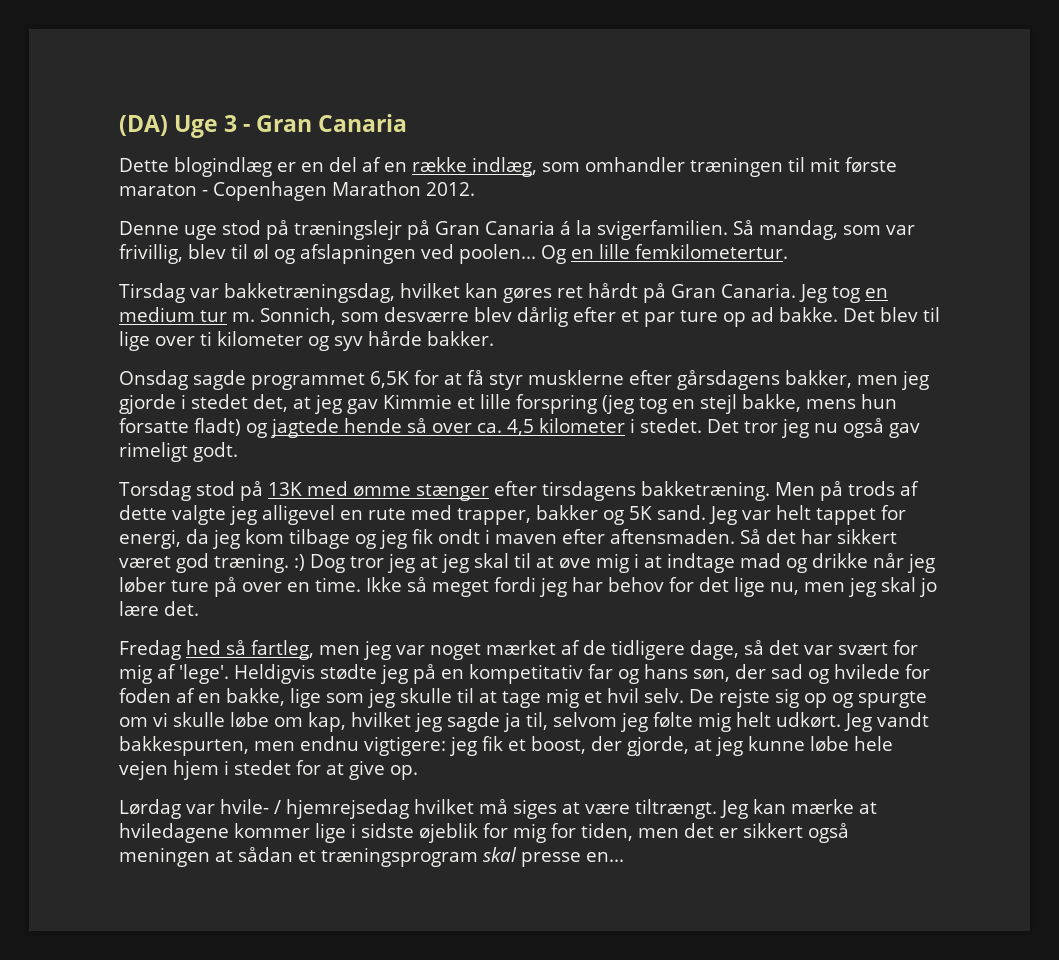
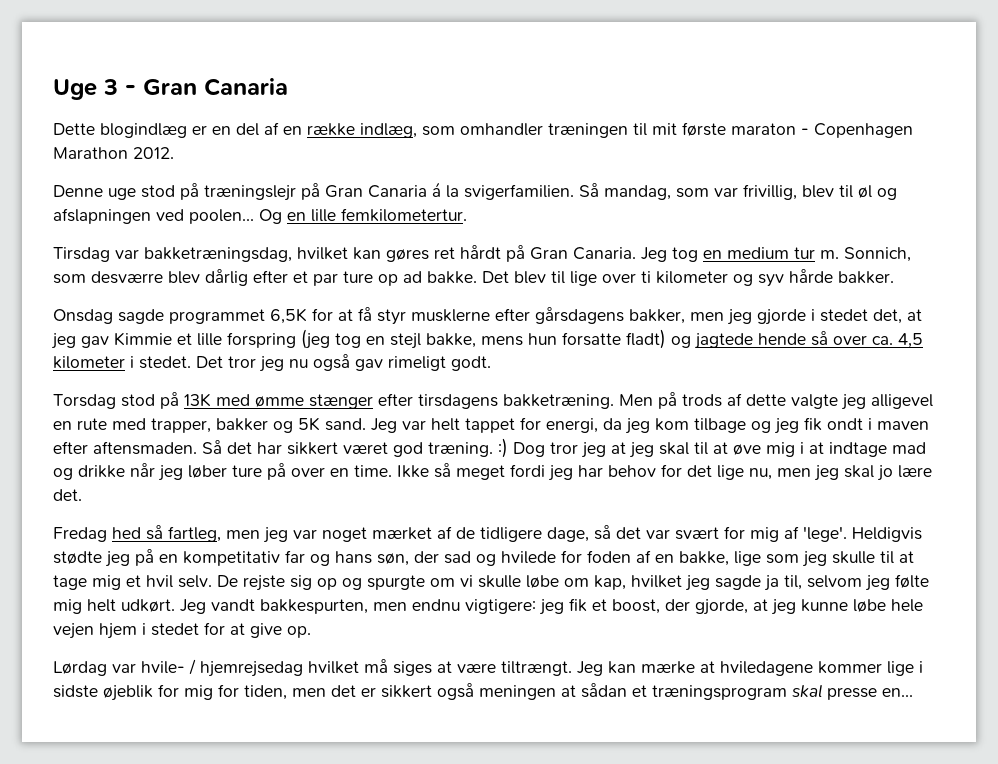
- (DA) Uge 3 - Gran Canaria
+ Uge 3 - Gran Canaria

